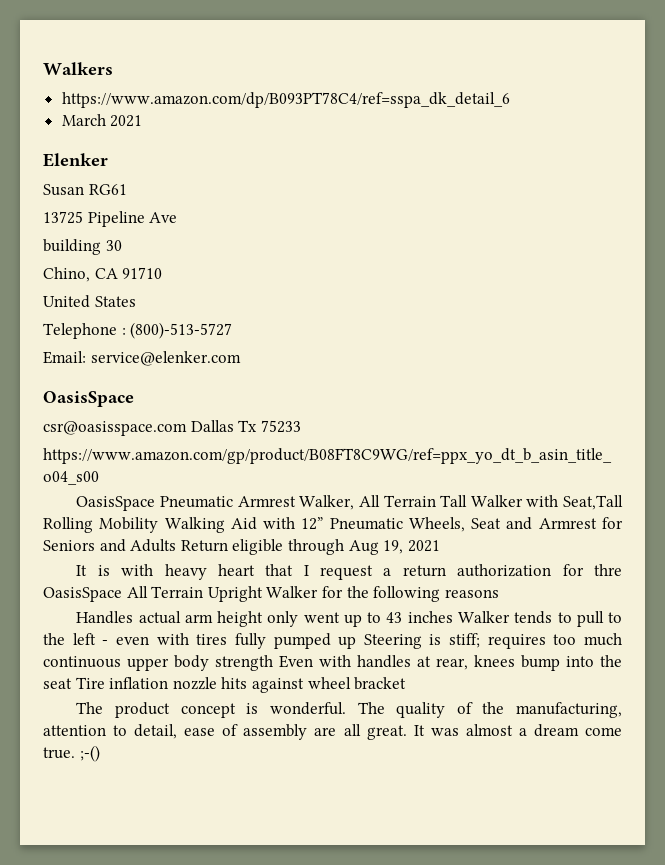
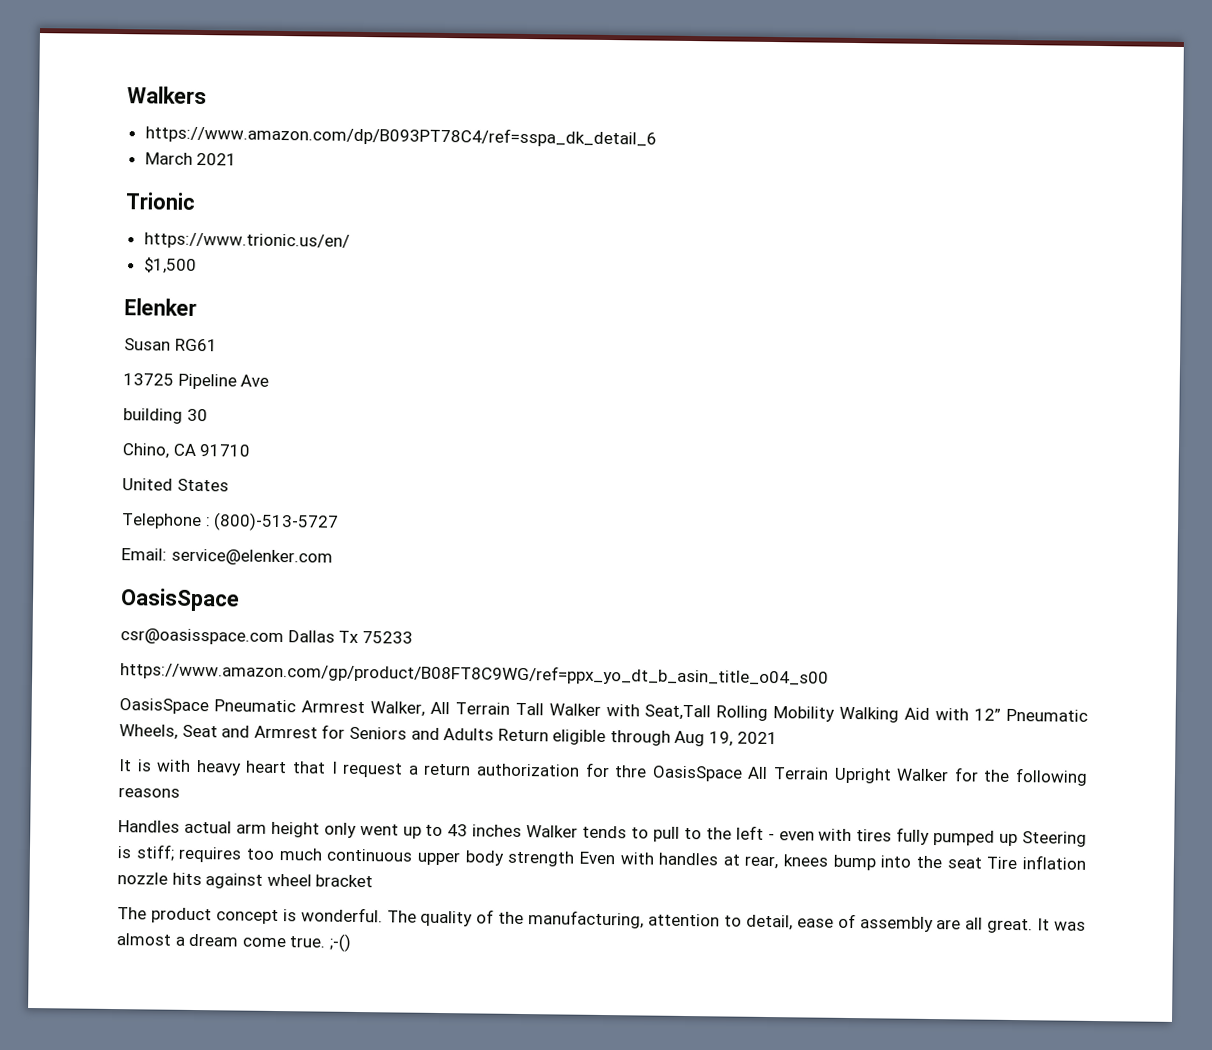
+ Trionic
+ https://www.trionic.us/en/
+ $1,500

